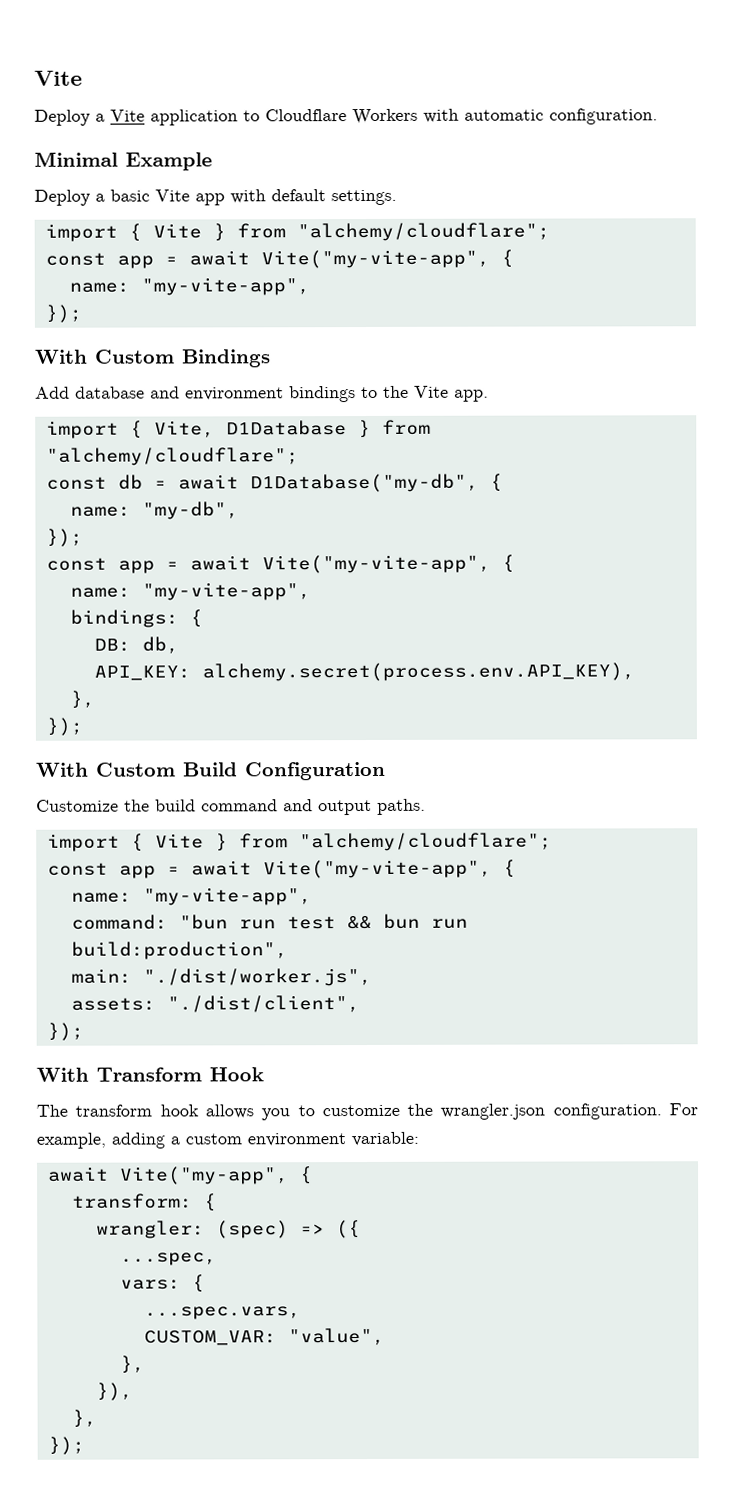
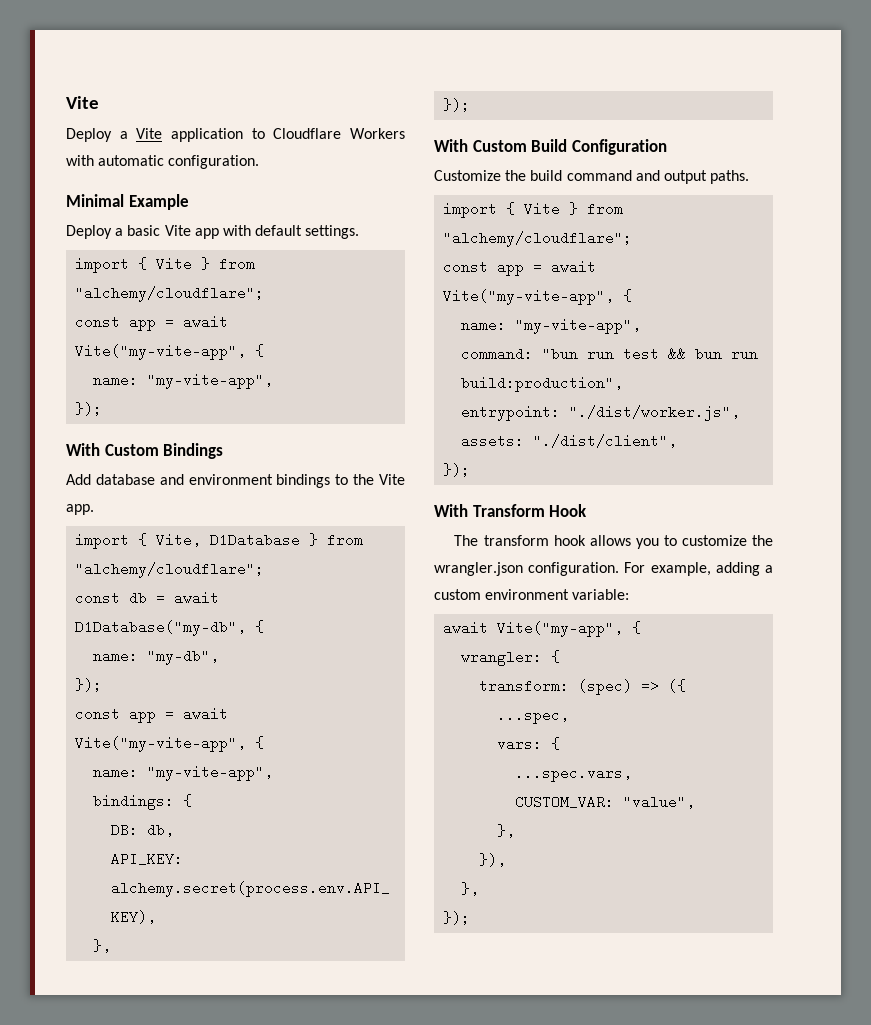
- main: "./dist/worker.js",
+ entrypoint: "./dist/worker.js",
- transform: {
- wrangler: (spec) => ({
+ wrangler: {
+ transform: (spec) => ({

